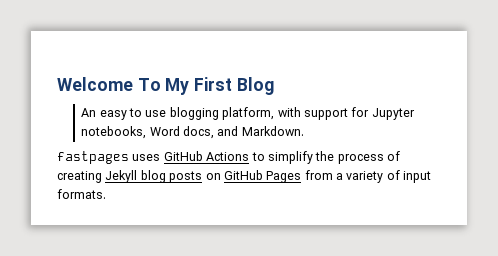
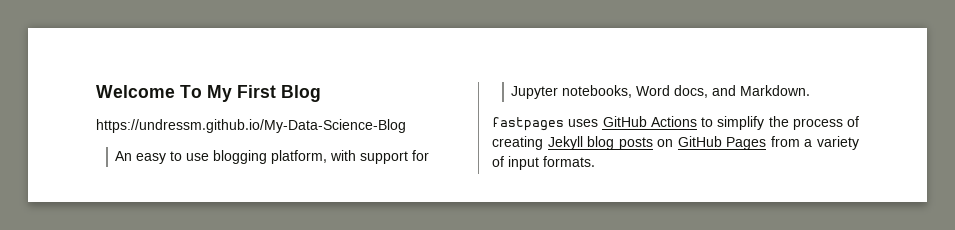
+ https://undressm.github.io/My-Data-Science-Blog

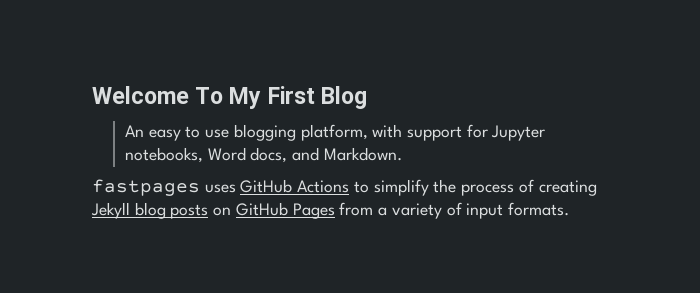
- https://undressm.github.io/My-Data-Science-Blog

